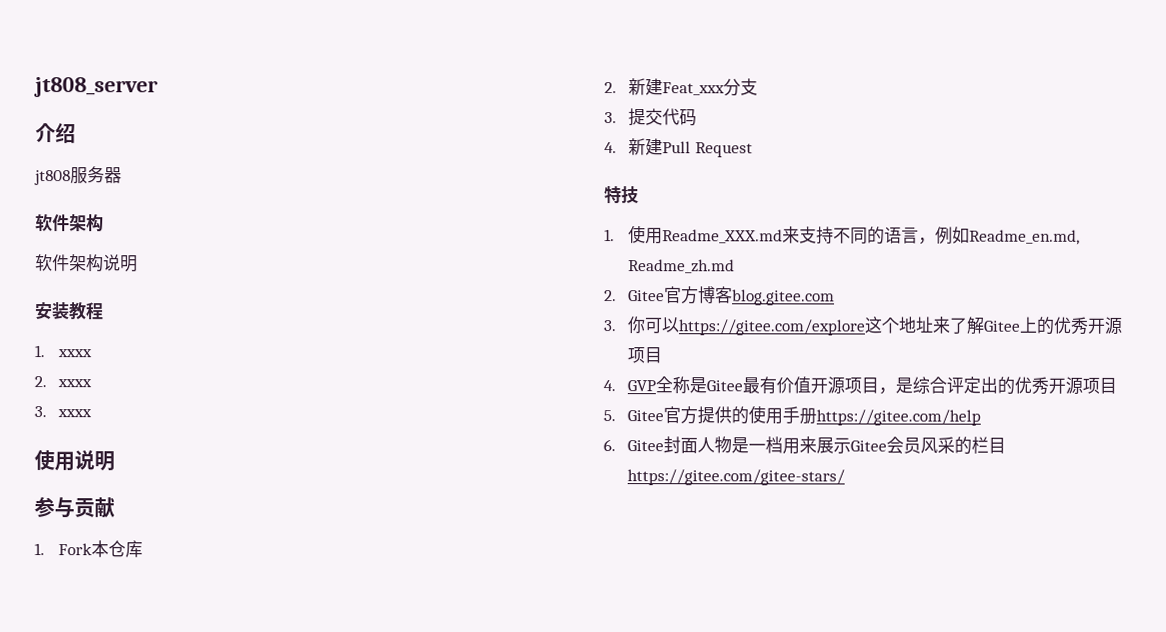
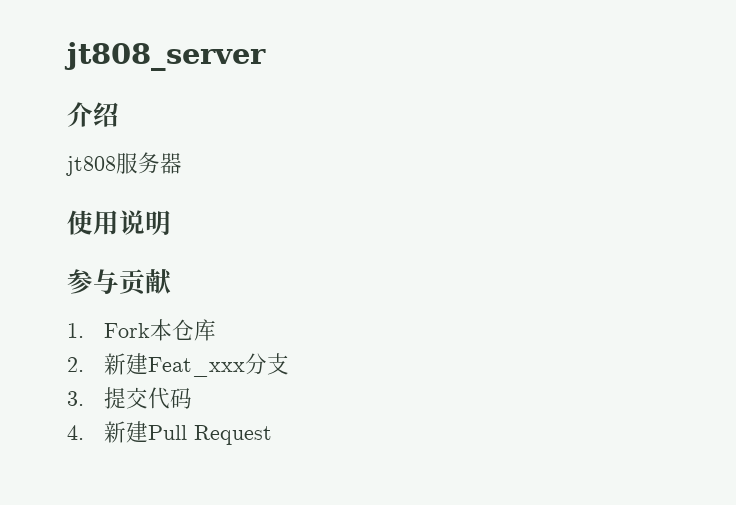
  jt808服务器
- 软件架构
- 软件架构说明
- 安装教程
- 1. xxxx
- 2. xxxx
- 3. xxxx
- 特技
- 1.使用Readme_XXX.md来支持不同的语言，例如Readme_en.md, Readme_zh.md
- 2. Gitee官方博客blog.gitee.com
- 3.你可以https://gitee.com/explore这个地址来了解Gitee上的优秀开源项目
- 4. GVP全称是Gitee最有价值开源项目，是综合评定出的优秀开源项目
- 5. Gitee官方提供的使用手册https://gitee.com/help
- 6. Gitee封面人物是一档用来展示Gitee会员风采的栏目https://gitee.com/gitee-stars/

